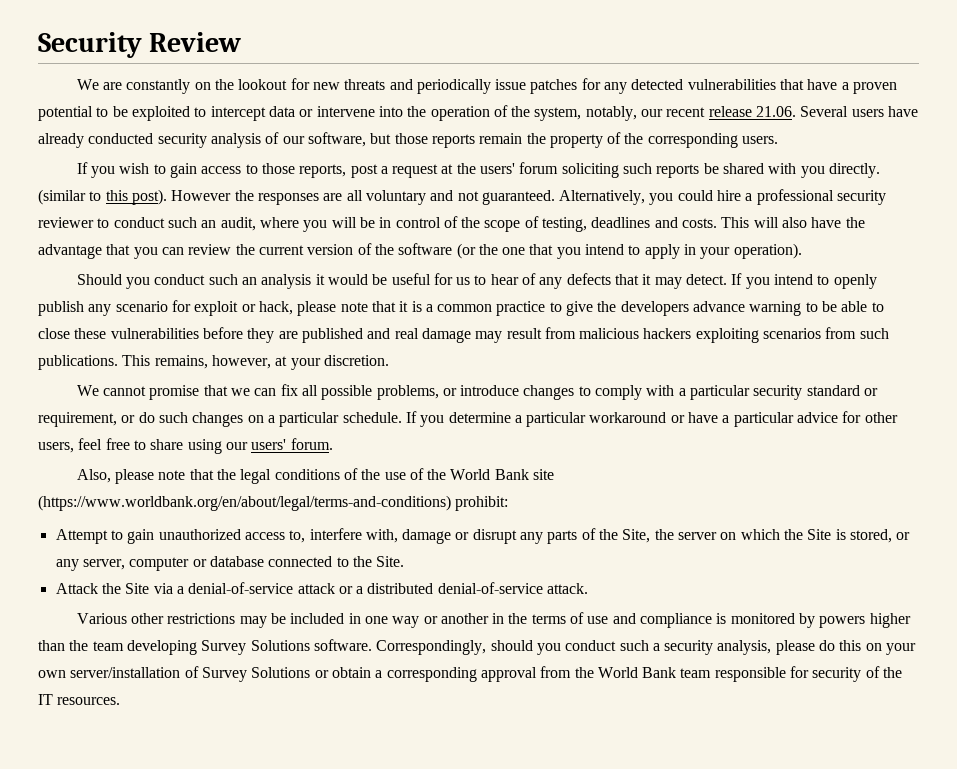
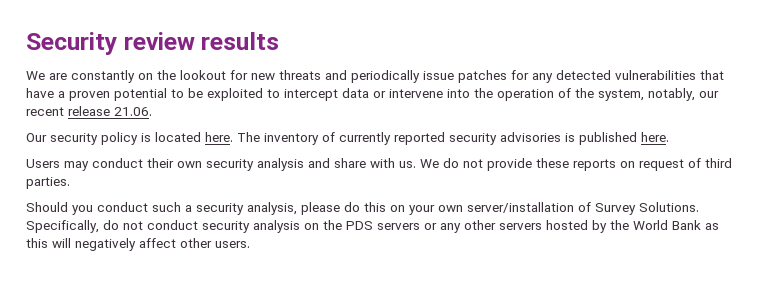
- Security Review
+ Security review results
- We are constantly on the lookout for new threats and periodically issue patches for any detected vulnerabilities that have a proven potential to be exploited to intercept data or intervene into the operation of the system, notably, our recent release 21.06. Several users have already conducted security analysis of our software, but those reports remain the property of the corresponding users.
- If you wish to gain access to those reports, post a request at the users' forum soliciting such reports be shared with you directly. (similar to this post). However the responses are all voluntary and not guaranteed. Alternatively, you could hire a professional security reviewer to conduct such an audit, where you will be in control of the scope of testing, deadlines and costs. This will also have the advantage that you can review the current version of the software (or the one that you intend to apply in your operation).
- Should you conduct such an analysis it would be useful for us to hear of any defects that it may detect. If you intend to openly publish any scenario for exploit or hack, please note that it is a common practice to give the developers advance warning to be able to close these vulnerabilities before they are published and real damage may result from malicious hackers exploiting scenarios from such publications. This remains, however, at your discretion.
- We cannot promise that we can fix all possible problems, or introduce changes to comply with a particular security standard or requirement, or do such changes on a particular schedule. If you determine a particular workaround or have a particular advice for other users, feel free to share using our users' forum.
- Also, please note that the legal conditions of the use of the World Bank site (https://www.worldbank.org/en/about/legal/terms-and-conditions) prohibit:
- Attempt to gain unauthorized access to, interfere with, damage or disrupt any parts of the Site, the server on which the Site is stored, or any server, computer or database connected to the Site.
- Attack the Site via a denial-of-service attack or a distributed denial-of-service attack.
- Various other restrictions may be included in one way or another in the terms of use and compliance is monitored by powers higher than the team developing Survey Solutions software. Correspondingly, should you conduct such a security analysis, please do this on your own server/installation of Survey Solutions or obtain a corresponding approval from the World Bank team responsible for security of the IT resources.
+ We are constantly on the lookout for new threats and periodically issue patches for any detected vulnerabilities that have a proven potential to be exploited to intercept data or intervene into the operation of the system, notably, our recent release 21.06.
+ Our security policy is located here. The inventory of currently reported security advisories is published here.
+ Users may conduct their own security analysis and share with us. We do not provide these reports on request of third parties.
+ Should you conduct such a security analysis, please do this on your own server/installation of Survey Solutions. Specifically, do not conduct security analysis on the PDS servers or any other servers hosted by the World Bank as this will negatively affect other users.

